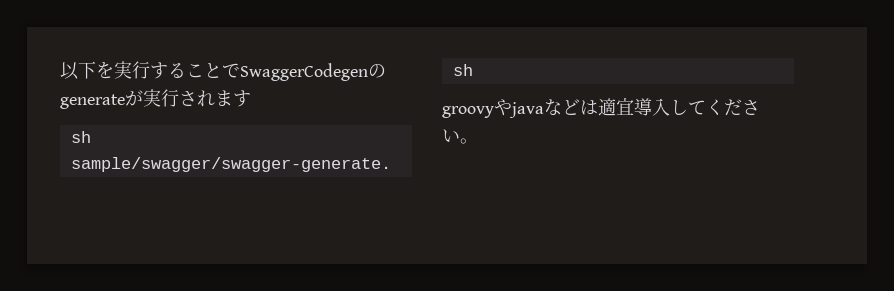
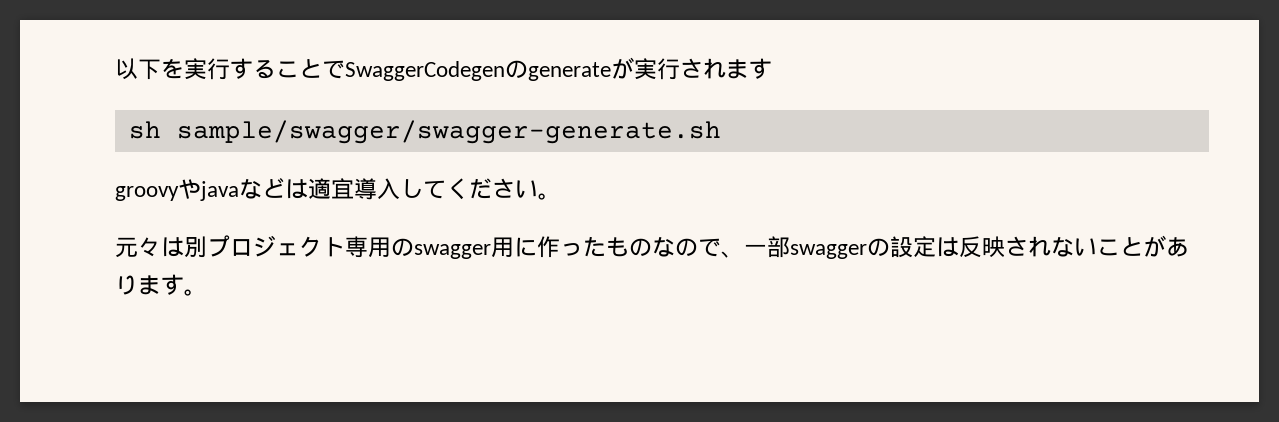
+ 元々は別プロジェクト専用のswagger用に作ったものなので、一部swaggerの設定は反映されないことがあります。

